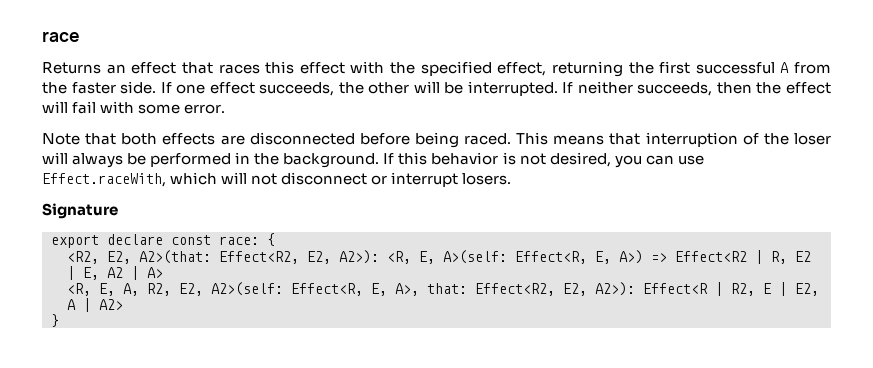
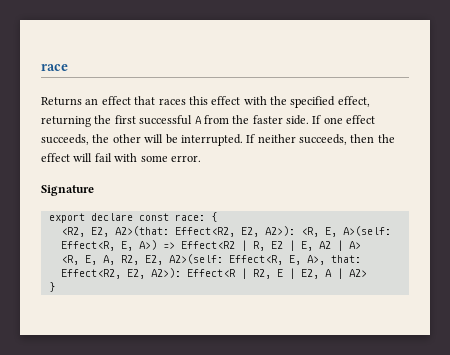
- Note that both effects are disconnected before being raced. This means that interruption of the loser will always be performed in the background. If this behavior is not desired, you can use Effect.raceWith, which will not disconnect or interrupt losers.

